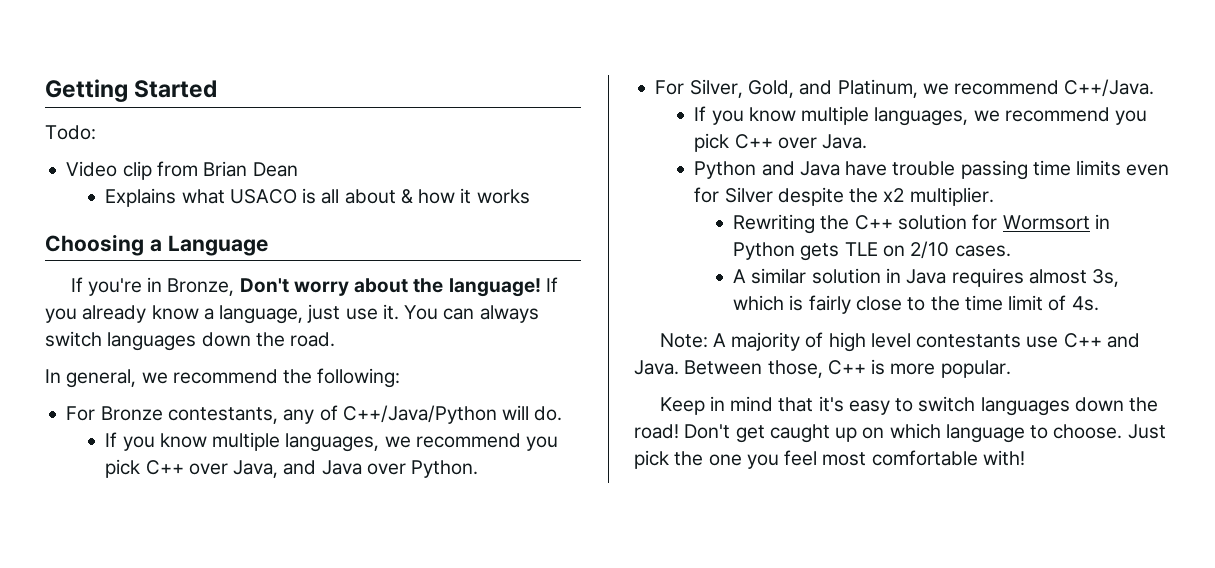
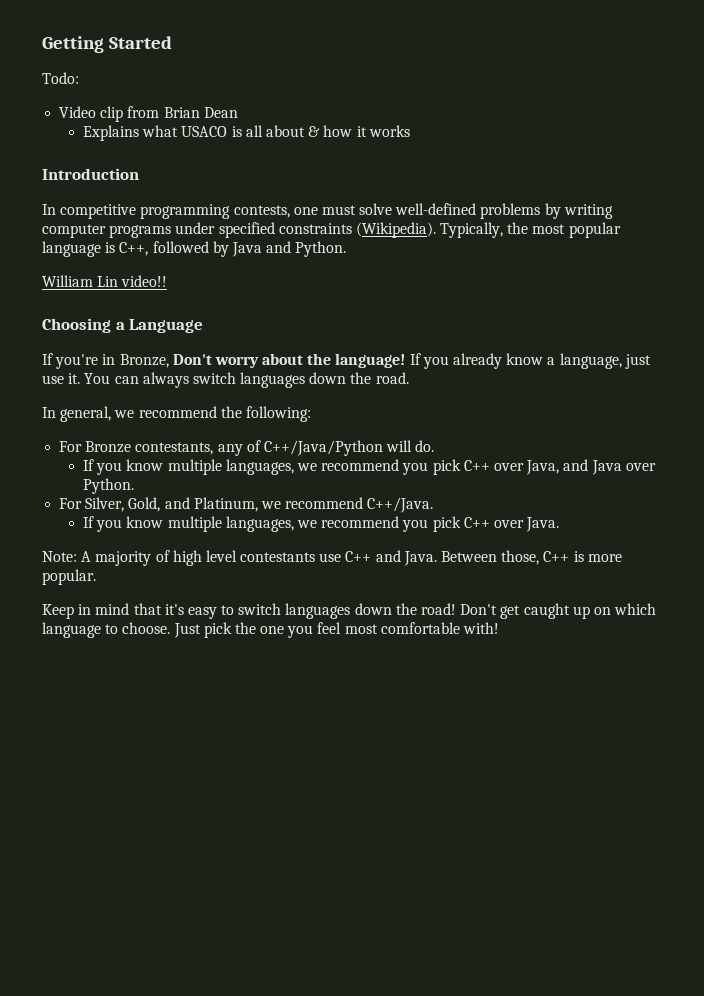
+ Introduction
+ In competitive programming contests, one must solve well-defined problems by writing computer programs under specified constraints (Wikipedia). Typically, the most popular language is C++, followed by Java and Python.
+ William Lin video!!
- Python and Java have trouble passing time limits even for Silver despite the x2 multiplier.
- Rewriting the C++ solution for Wormsort in Python gets TLE on 2/10 cases.
- A similar solution in Java requires almost 3s, which is fairly close to the time limit of 4s.

